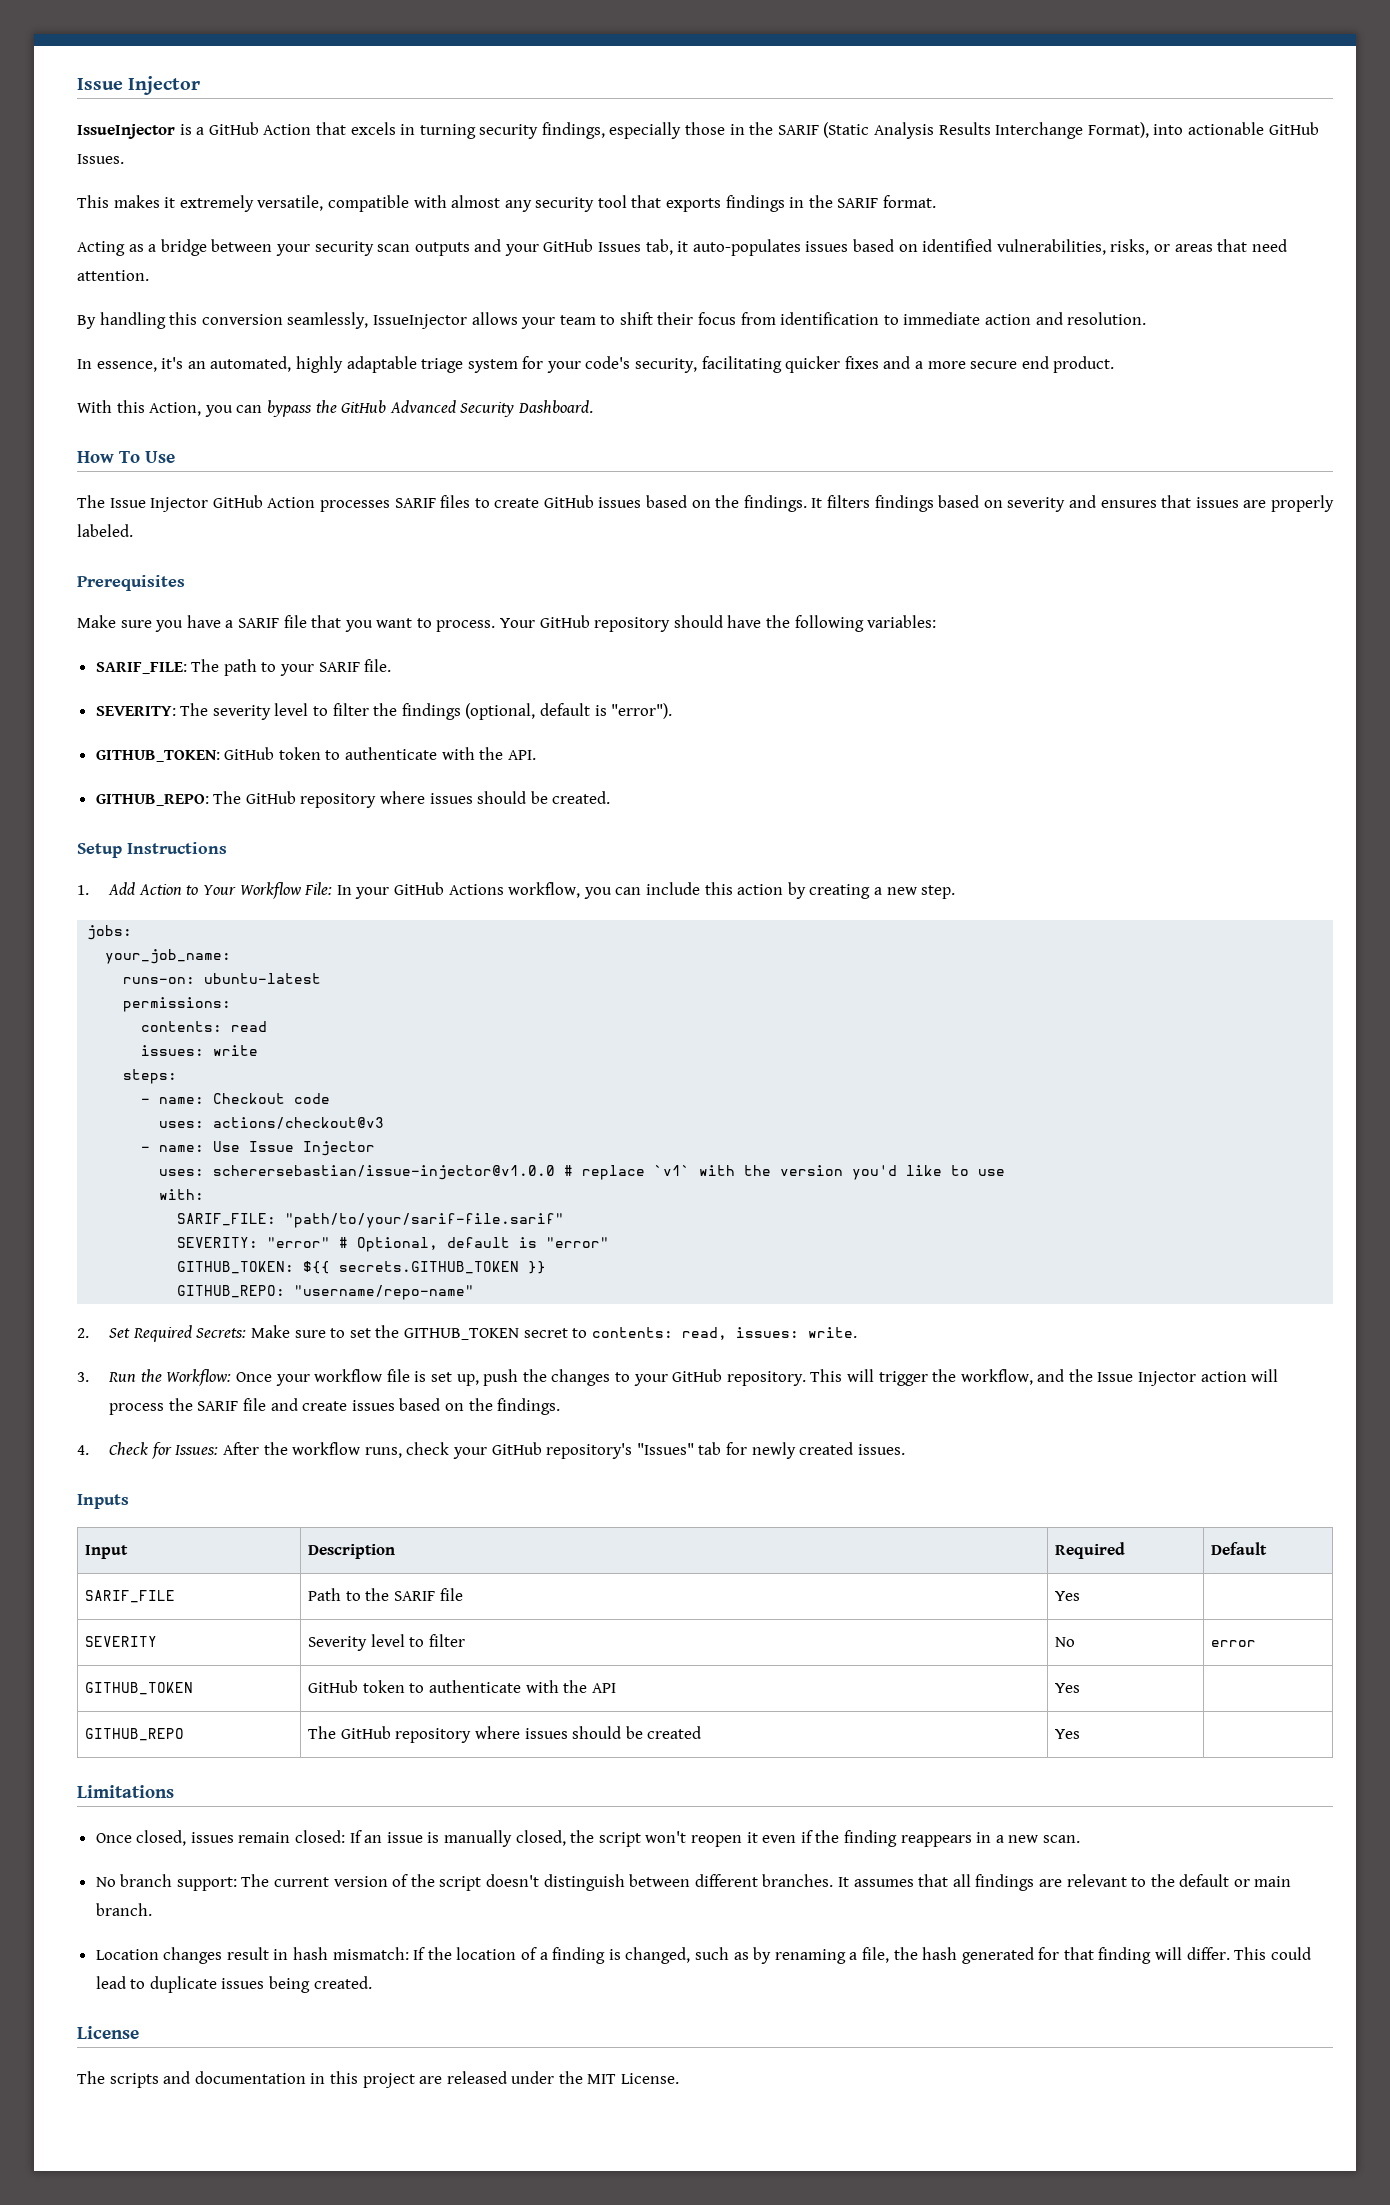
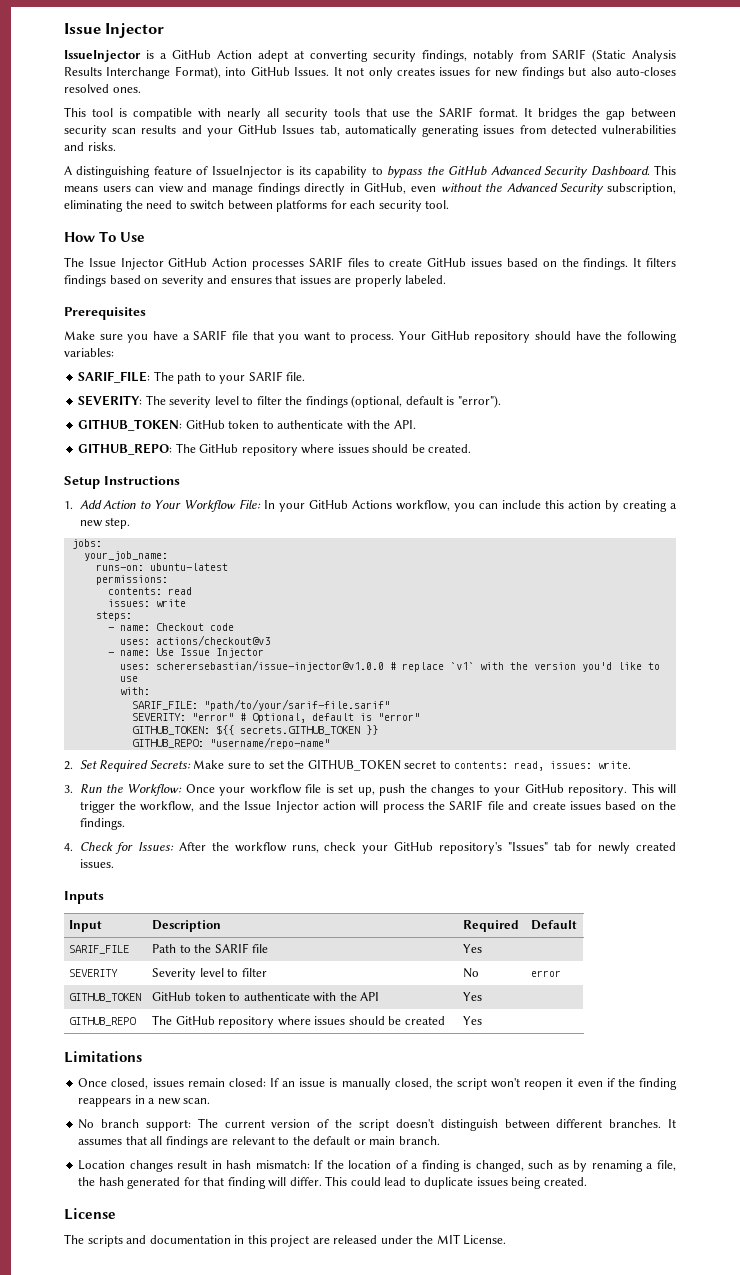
- IssueInjector is a GitHub Action that excels in turning security findings, especially those in the SARIF (Static Analysis Results Interchange Format), into actionable GitHub Issues.
- This makes it extremely versatile, compatible with almost any security tool that exports findings in the SARIF format.
- Acting as a bridge between your security scan outputs and your GitHub Issues tab, it auto-populates issues based on identified vulnerabilities, risks, or areas that need attention.
- By handling this conversion seamlessly, IssueInjector allows your team to shift their focus from identification to immediate action and resolution.
- In essence, it's an automated, highly adaptable triage system for your code's security, facilitating quicker fixes and a more secure end product.
- With this Action, you can bypass the GitHub Advanced Security Dashboard.
+ IssueInjector is a GitHub Action adept at converting security findings, notably from SARIF (Static Analysis Results Interchange Format), into GitHub Issues. It not only creates issues for new findings but also auto-closes resolved ones.
+ This tool is compatible with nearly all security tools that use the SARIF format. It bridges the gap between security scan results and your GitHub Issues tab, automatically generating issues from detected vulnerabilities and risks.
+ A distinguishing feature of IssueInjector is its capability to bypass the GitHub Advanced Security Dashboard. This means users can view and manage findings directly in GitHub, even without the Advanced Security subscription, eliminating the need to switch between platforms for each security tool.

